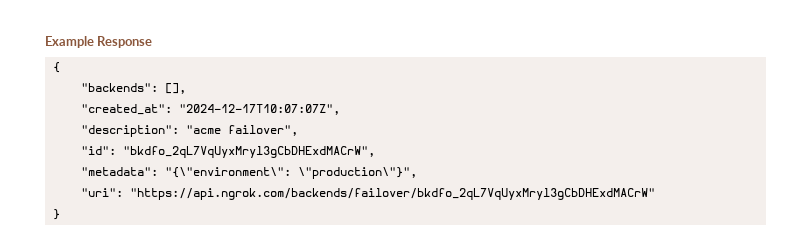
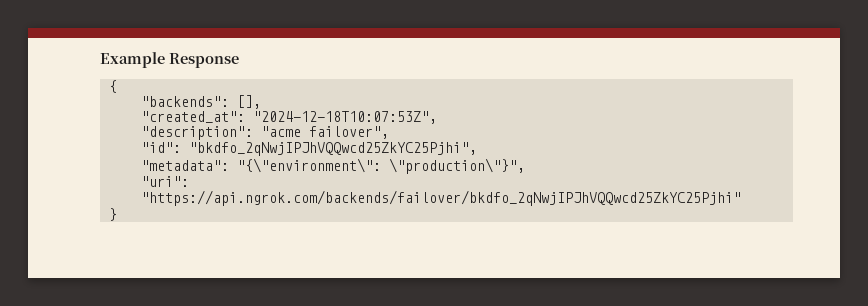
- "created_at": "2024-12-17T10:07:07Z",
+ "created_at": "2024-12-18T10:07:53Z",
- "id": "bkdfo_2qL7VqUyxMryl3gCbDHExdMACrW",
+ "id": "bkdfo_2qNwjIPJhVQQwcd25ZkYC25Pjhi",
- "uri": "https://api.ngrok.com/backends/failover/bkdfo_2qL7VqUyxMryl3gCbDHExdMACrW"
+ "uri": "https://api.ngrok.com/backends/failover/bkdfo_2qNwjIPJhVQQwcd25ZkYC25Pjhi"

